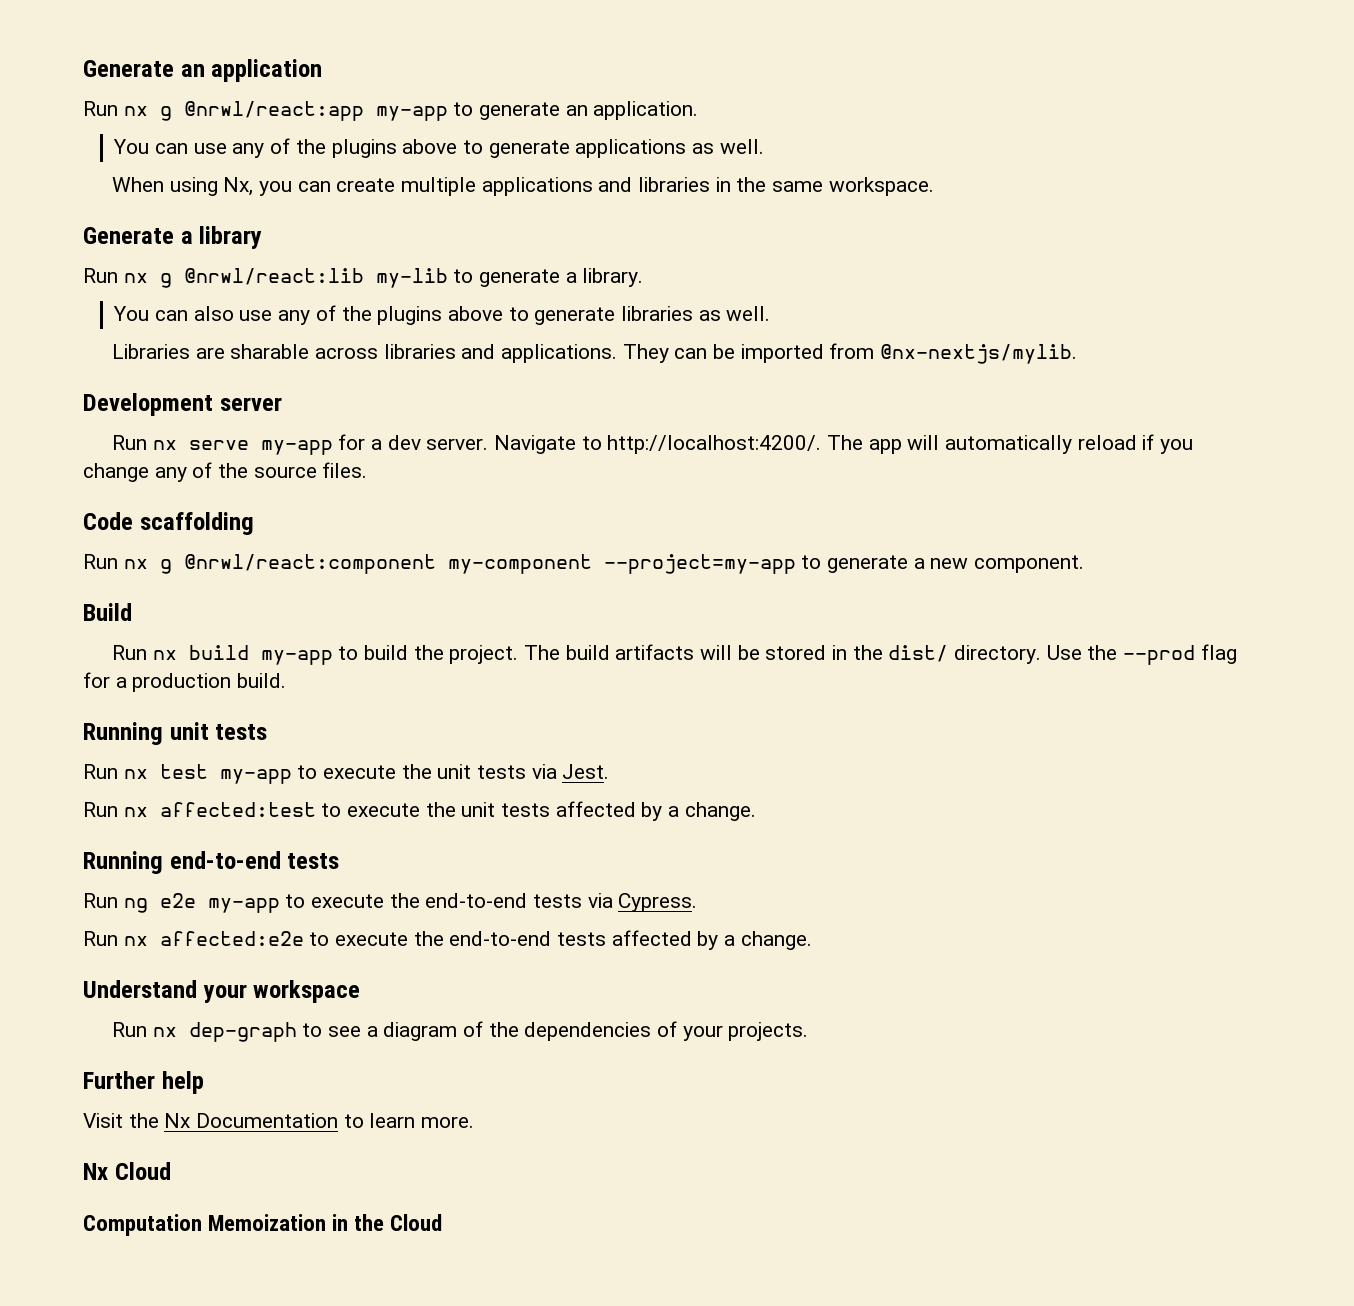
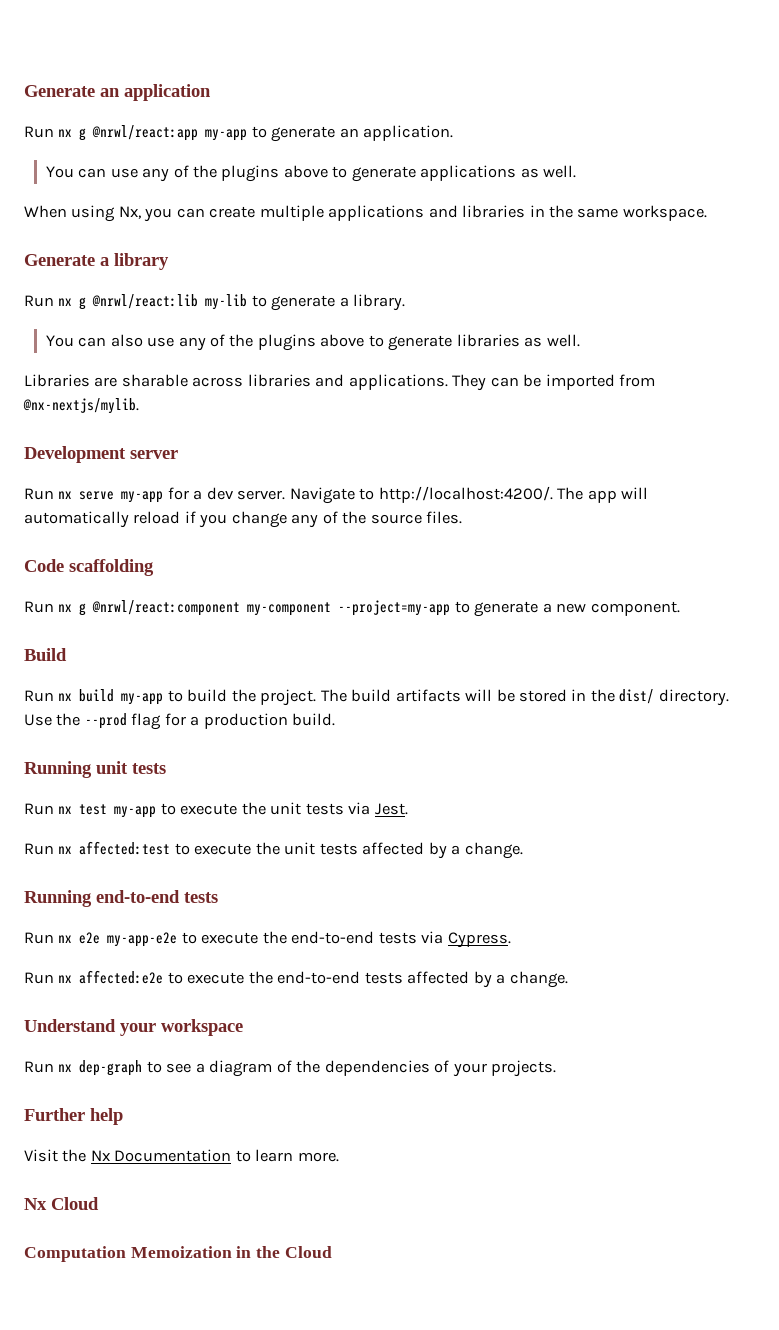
- Run ng e2e my-app to execute the end-to-end tests via Cypress.
+ Run nx e2e my-app-e2e to execute the end-to-end tests via Cypress.

